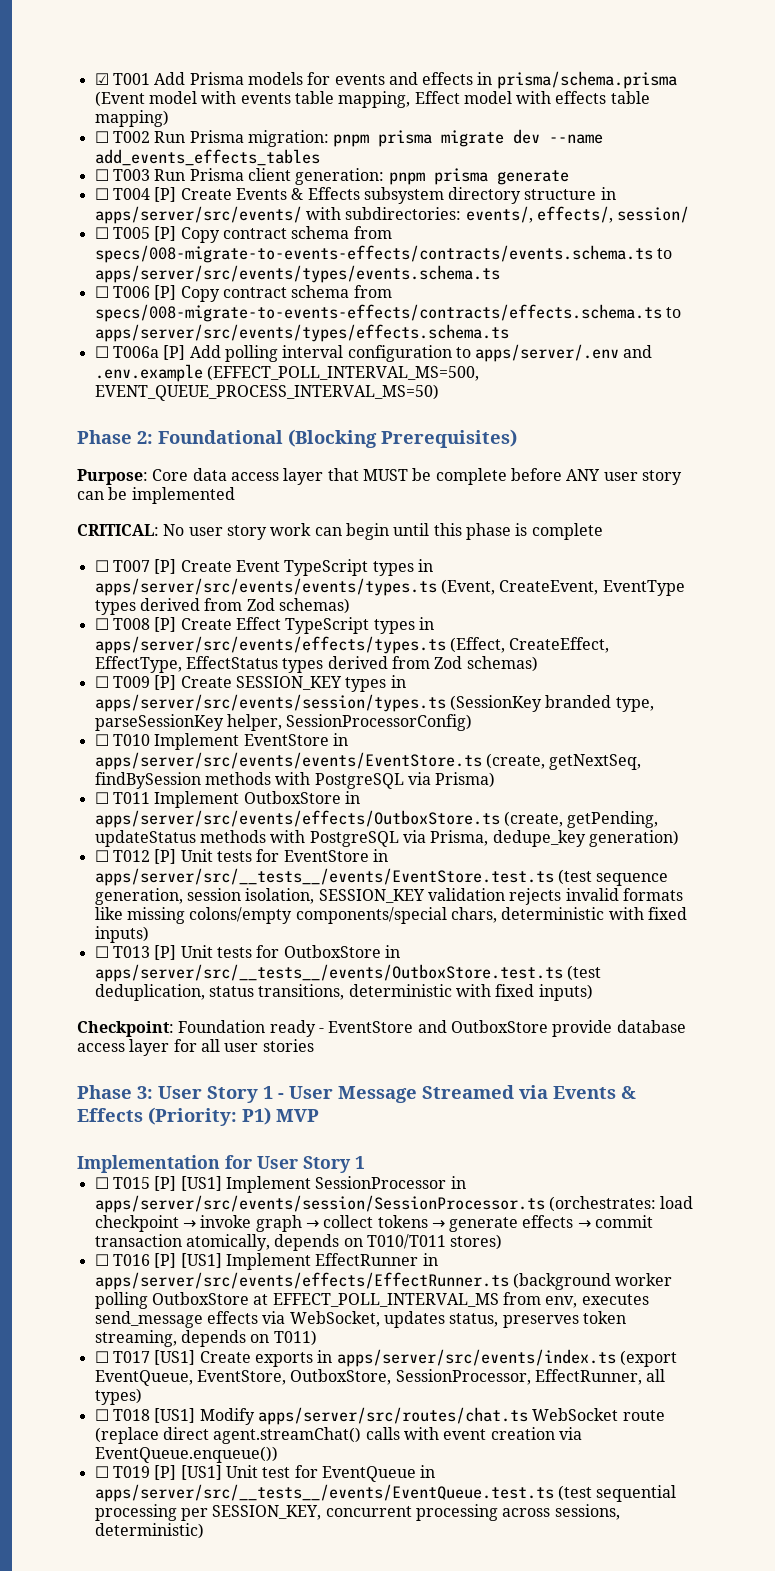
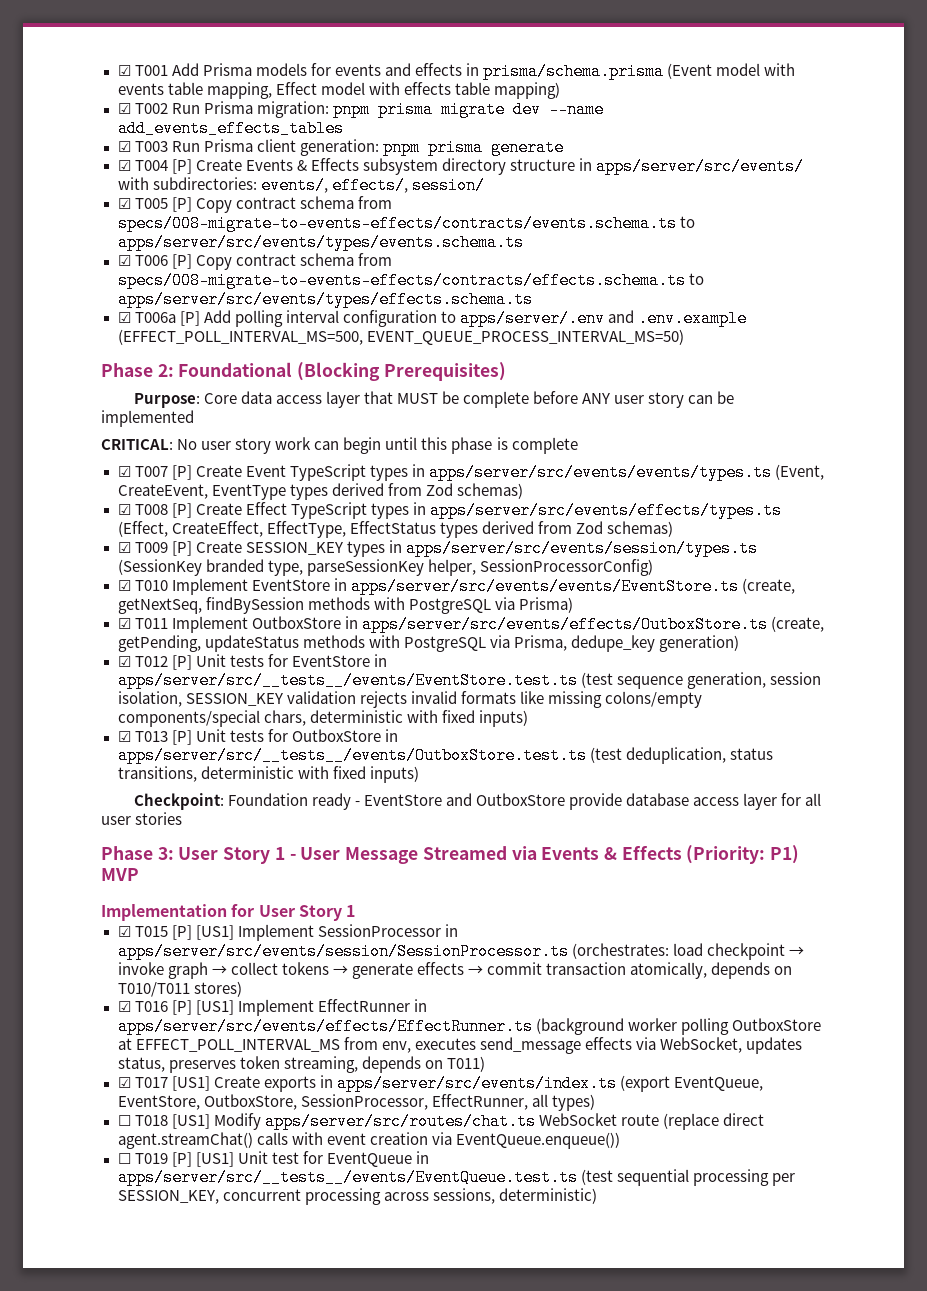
- ☐ T002 Run Prisma migration: pnpm prisma migrate dev --name add_events_effects_tables
+ ☑ T002 Run Prisma migration: pnpm prisma migrate dev --name add_events_effects_tables
- ☐ T003 Run Prisma client generation: pnpm prisma generate
+ ☑ T003 Run Prisma client generation: pnpm prisma generate
- ☐ T004 [P] Create Events & Effects subsystem directory structure in apps/server/src/events/ with subdirectories: events/, effects/, session/
+ ☑ T004 [P] Create Events & Effects subsystem directory structure in apps/server/src/events/ with subdirectories: events/, effects/, session/
- ☐ T005 [P] Copy contract schema from specs/008-migrate-to-events-effects/contracts/events.schema.ts to apps/server/src/events/types/events.schema.ts
+ ☑ T005 [P] Copy contract schema from specs/008-migrate-to-events-effects/contracts/events.schema.ts to apps/server/src/events/types/events.schema.ts
- ☐ T006 [P] Copy contract schema from specs/008-migrate-to-events-effects/contracts/effects.schema.ts to apps/server/src/events/types/effects.schema.ts
+ ☑ T006 [P] Copy contract schema from specs/008-migrate-to-events-effects/contracts/effects.schema.ts to apps/server/src/events/types/effects.schema.ts
- ☐ T006a [P] Add polling interval configuration to apps/server/.env and .env.example (EFFECT_POLL_INTERVAL_MS=500, EVENT_QUEUE_PROCESS_INTERVAL_MS=50)
+ ☑ T006a [P] Add polling interval configuration to apps/server/.env and .env.example (EFFECT_POLL_INTERVAL_MS=500, EVENT_QUEUE_PROCESS_INTERVAL_MS=50)
- ☐ T007 [P] Create Event TypeScript types in apps/server/src/events/events/types.ts (Event, CreateEvent, EventType types derived from Zod schemas)
+ ☑ T007 [P] Create Event TypeScript types in apps/server/src/events/events/types.ts (Event, CreateEvent, EventType types derived from Zod schemas)
- ☐ T008 [P] Create Effect TypeScript types in apps/server/src/events/effects/types.ts (Effect, CreateEffect, EffectType, EffectStatus types derived from Zod schemas)
+ ☑ T008 [P] Create Effect TypeScript types in apps/server/src/events/effects/types.ts (Effect, CreateEffect, EffectType, EffectStatus types derived from Zod schemas)
- ☐ T009 [P] Create SESSION_KEY types in apps/server/src/events/session/types.ts (SessionKey branded type, parseSessionKey helper, SessionProcessorConfig)
+ ☑ T009 [P] Create SESSION_KEY types in apps/server/src/events/session/types.ts (SessionKey branded type, parseSessionKey helper, SessionProcessorConfig)
- ☐ T010 Implement EventStore in apps/server/src/events/events/EventStore.ts (create, getNextSeq, findBySession methods with PostgreSQL via Prisma)
+ ☑ T010 Implement EventStore in apps/server/src/events/events/EventStore.ts (create, getNextSeq, findBySession methods with PostgreSQL via Prisma)
- ☐ T011 Implement OutboxStore in apps/server/src/events/effects/OutboxStore.ts (create, getPending, updateStatus methods with PostgreSQL via Prisma, dedupe_key generation)
+ ☑ T011 Implement OutboxStore in apps/server/src/events/effects/OutboxStore.ts (create, getPending, updateStatus methods with PostgreSQL via Prisma, dedupe_key generation)
- ☐ T012 [P] Unit tests for EventStore in apps/server/src/__tests__/events/EventStore.test.ts (test sequence generation, session isolation, SESSION_KEY validation rejects invalid formats like missing colons/empty components/special chars, deterministic with fixed inputs)
+ ☑ T012 [P] Unit tests for EventStore in apps/server/src/__tests__/events/EventStore.test.ts (test sequence generation, session isolation, SESSION_KEY validation rejects invalid formats like missing colons/empty components/special chars, deterministic with fixed inputs)
- ☐ T013 [P] Unit tests for OutboxStore in apps/server/src/__tests__/events/OutboxStore.test.ts (test deduplication, status transitions, deterministic with fixed inputs)
+ ☑ T013 [P] Unit tests for OutboxStore in apps/server/src/__tests__/events/OutboxStore.test.ts (test deduplication, status transitions, deterministic with fixed inputs)
- ☐ T015 [P] [US1] Implement SessionProcessor in apps/server/src/events/session/SessionProcessor.ts (orchestrates: load checkpoint → invoke graph → collect tokens → generate effects → commit transaction atomically, depends on T010/T011 stores)
+ ☑ T015 [P] [US1] Implement SessionProcessor in apps/server/src/events/session/SessionProcessor.ts (orchestrates: load checkpoint → invoke graph → collect tokens → generate effects → commit transaction atomically, depends on T010/T011 stores)
- ☐ T016 [P] [US1] Implement EffectRunner in apps/server/src/events/effects/EffectRunner.ts (background worker polling OutboxStore at EFFECT_POLL_INTERVAL_MS from env, executes send_message effects via WebSocket, updates status, preserves token streaming, depends on T011)
+ ☑ T016 [P] [US1] Implement EffectRunner in apps/server/src/events/effects/EffectRunner.ts (background worker polling OutboxStore at EFFECT_POLL_INTERVAL_MS from env, executes send_message effects via WebSocket, updates status, preserves token streaming, depends on T011)
- ☐ T017 [US1] Create exports in apps/server/src/events/index.ts (export EventQueue, EventStore, OutboxStore, SessionProcessor, EffectRunner, all types)
+ ☑ T017 [US1] Create exports in apps/server/src/events/index.ts (export EventQueue, EventStore, OutboxStore, SessionProcessor, EffectRunner, all types)

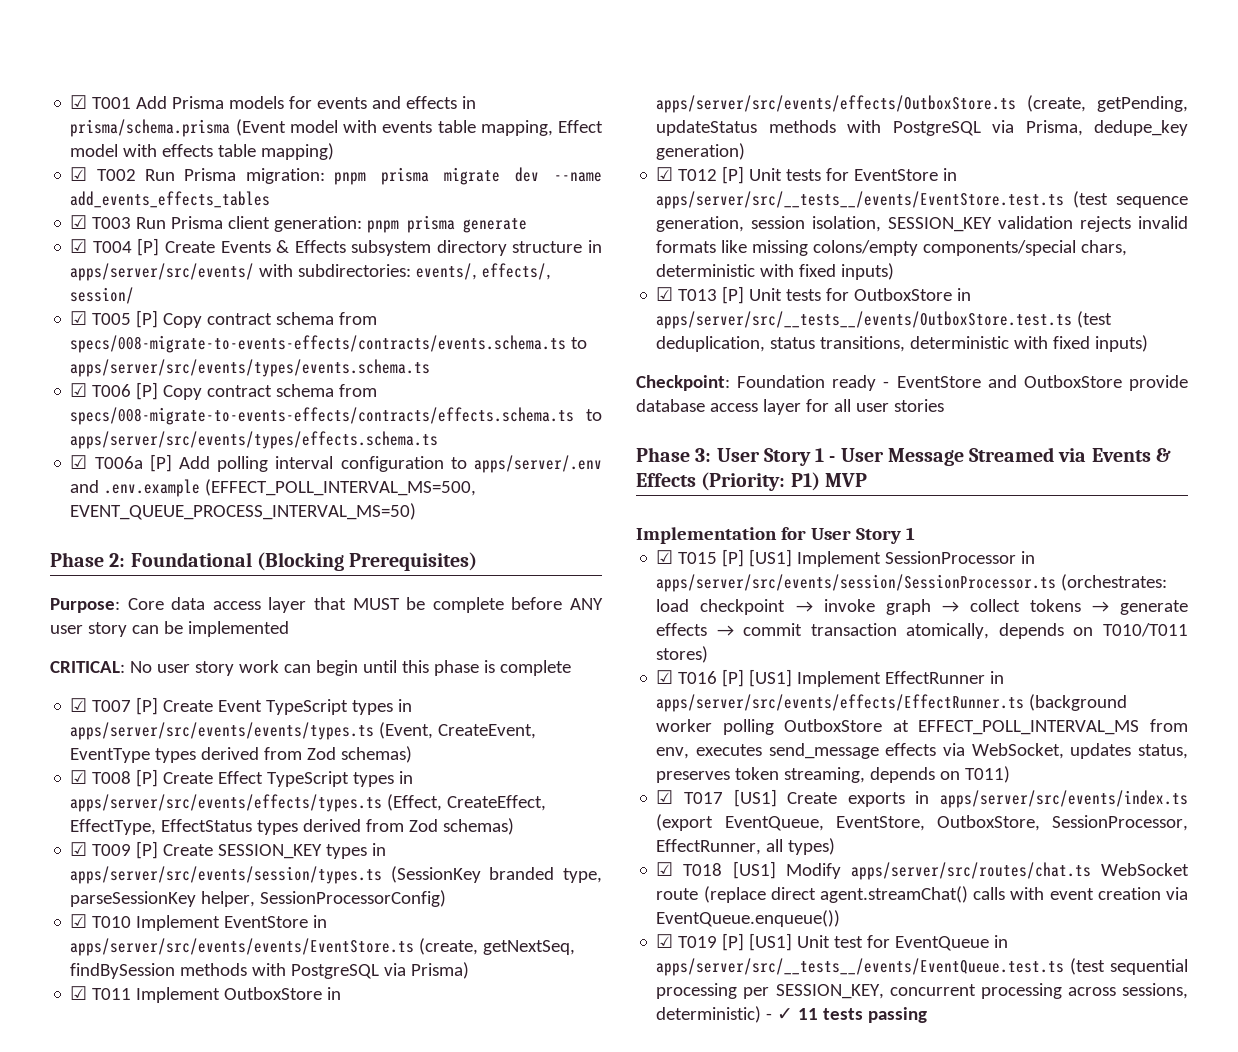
- ☐ T018 [US1] Modify apps/server/src/routes/chat.ts WebSocket route (replace direct agent.streamChat() calls with event creation via EventQueue.enqueue())
+ ☑ T018 [US1] Modify apps/server/src/routes/chat.ts WebSocket route (replace direct agent.streamChat() calls with event creation via EventQueue.enqueue())
- ☐ T019 [P] [US1] Unit test for EventQueue in apps/server/src/__tests__/events/EventQueue.test.ts (test sequential processing per SESSION_KEY, concurrent processing across sessions, deterministic)
+ ☑ T019 [P] [US1] Unit test for EventQueue in apps/server/src/__tests__/events/EventQueue.test.ts (test sequential processing per SESSION_KEY, concurrent processing across sessions, deterministic) - ✓ 11 tests passing

